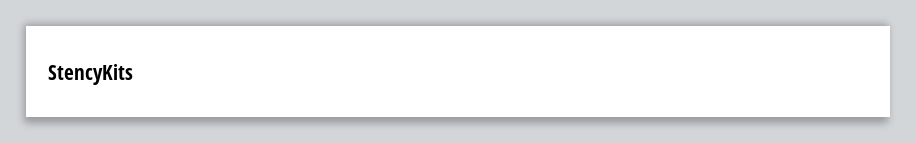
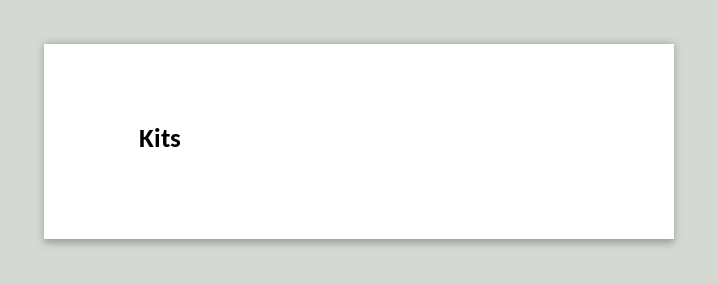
- StencyKits
+ Kits

